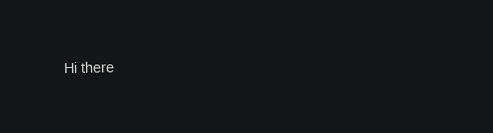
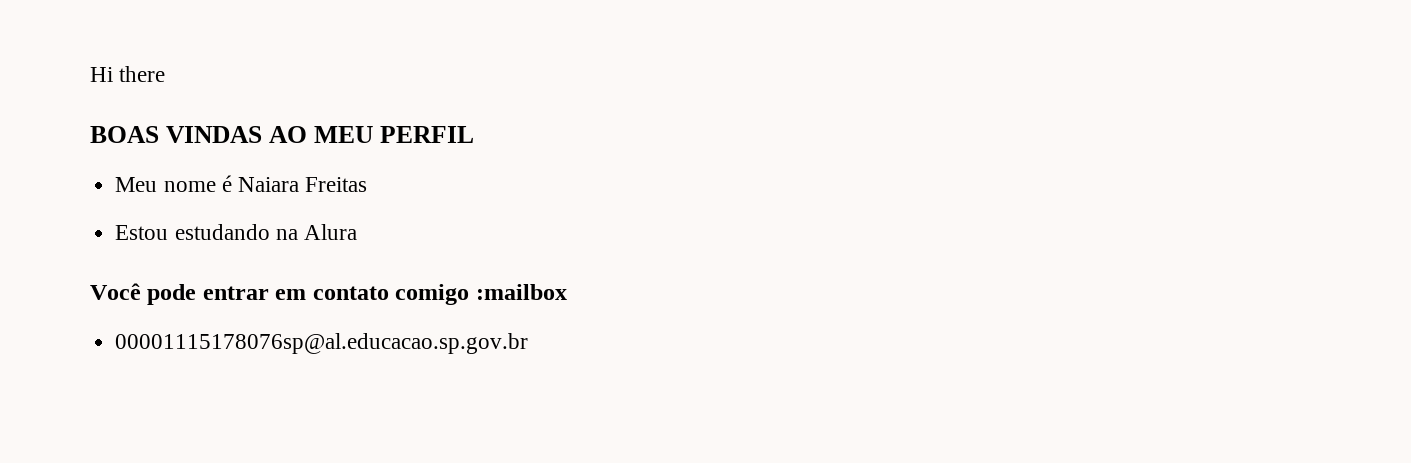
+ BOAS VINDAS AO MEU PERFIL
+ Meu nome é Naiara Freitas
+ Estou estudando na Alura
+ Você pode entrar em contato comigo :mailbox
+ 00001115178076sp@al.educacao.sp.gov.br

